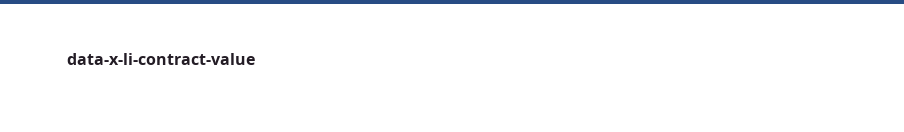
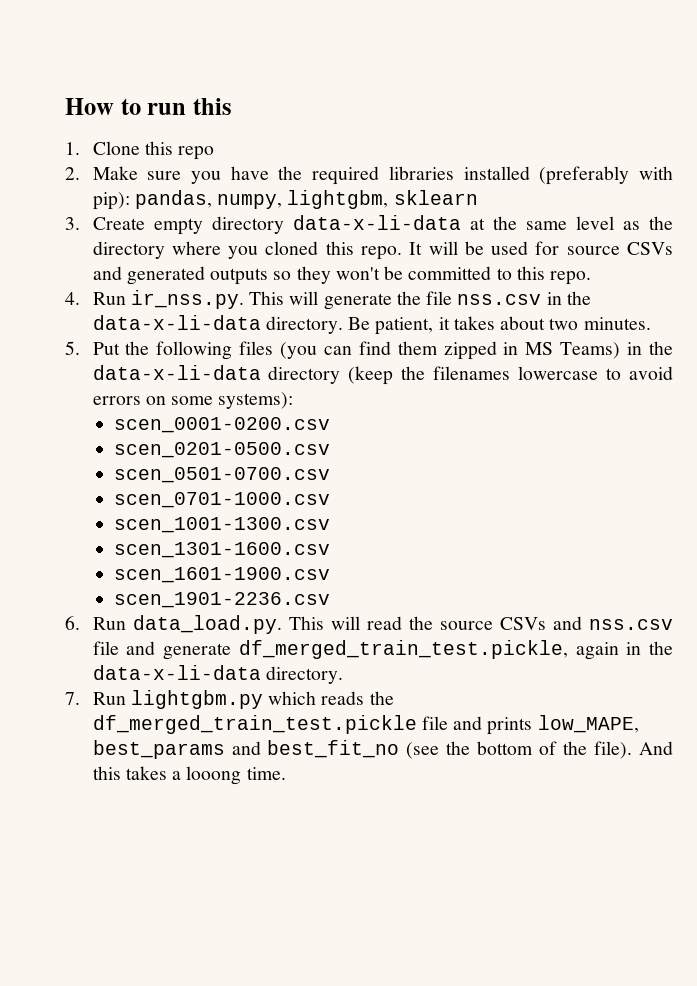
- data-x-li-contract-value
+ How to run this
+ 1. Clone this repo
+ 2. Make sure you have the required libraries installed (preferably with pip): pandas, numpy, lightgbm, sklearn
+ 3. Create empty directory data-x-li-data at the same level as the directory where you cloned this repo. It will be used for source CSVs and generated outputs so they won't be committed to this repo.
+ 4. Run ir_nss.py. This will generate the file nss.csv in the data-x-li-data directory. Be patient, it takes about two minutes.
+ 5. Put the following files (you can find them zipped in MS Teams) in the data-x-li-data directory (keep the filenames lowercase to avoid errors on some systems):
+ scen_0001-0200.csv
+ scen_0201-0500.csv
+ scen_0501-0700.csv
+ scen_0701-1000.csv
+ scen_1001-1300.csv
+ scen_1301-1600.csv
+ scen_1601-1900.csv
+ scen_1901-2236.csv
+ 6. Run data_load.py. This will read the source CSVs and nss.csv file and generate df_merged_train_test.pickle, again in the data-x-li-data directory.
+ 7. Run lightgbm.py which reads the df_merged_train_test.pickle file and prints low_MAPE, best_params and best_fit_no (see the bottom of the file). And this takes a looong time.

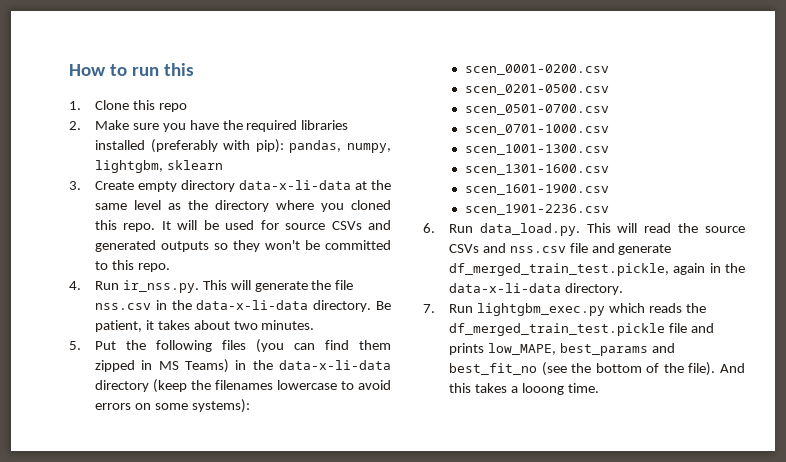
- 7. Run lightgbm.py which reads the df_merged_train_test.pickle file and prints low_MAPE, best_params and best_fit_no (see the bottom of the file).
+ 7. Run lightgbm_exec.py which reads the df_merged_train_test.pickle file and prints low_MAPE, best_params and best_fit_no (see the bottom of the file).

